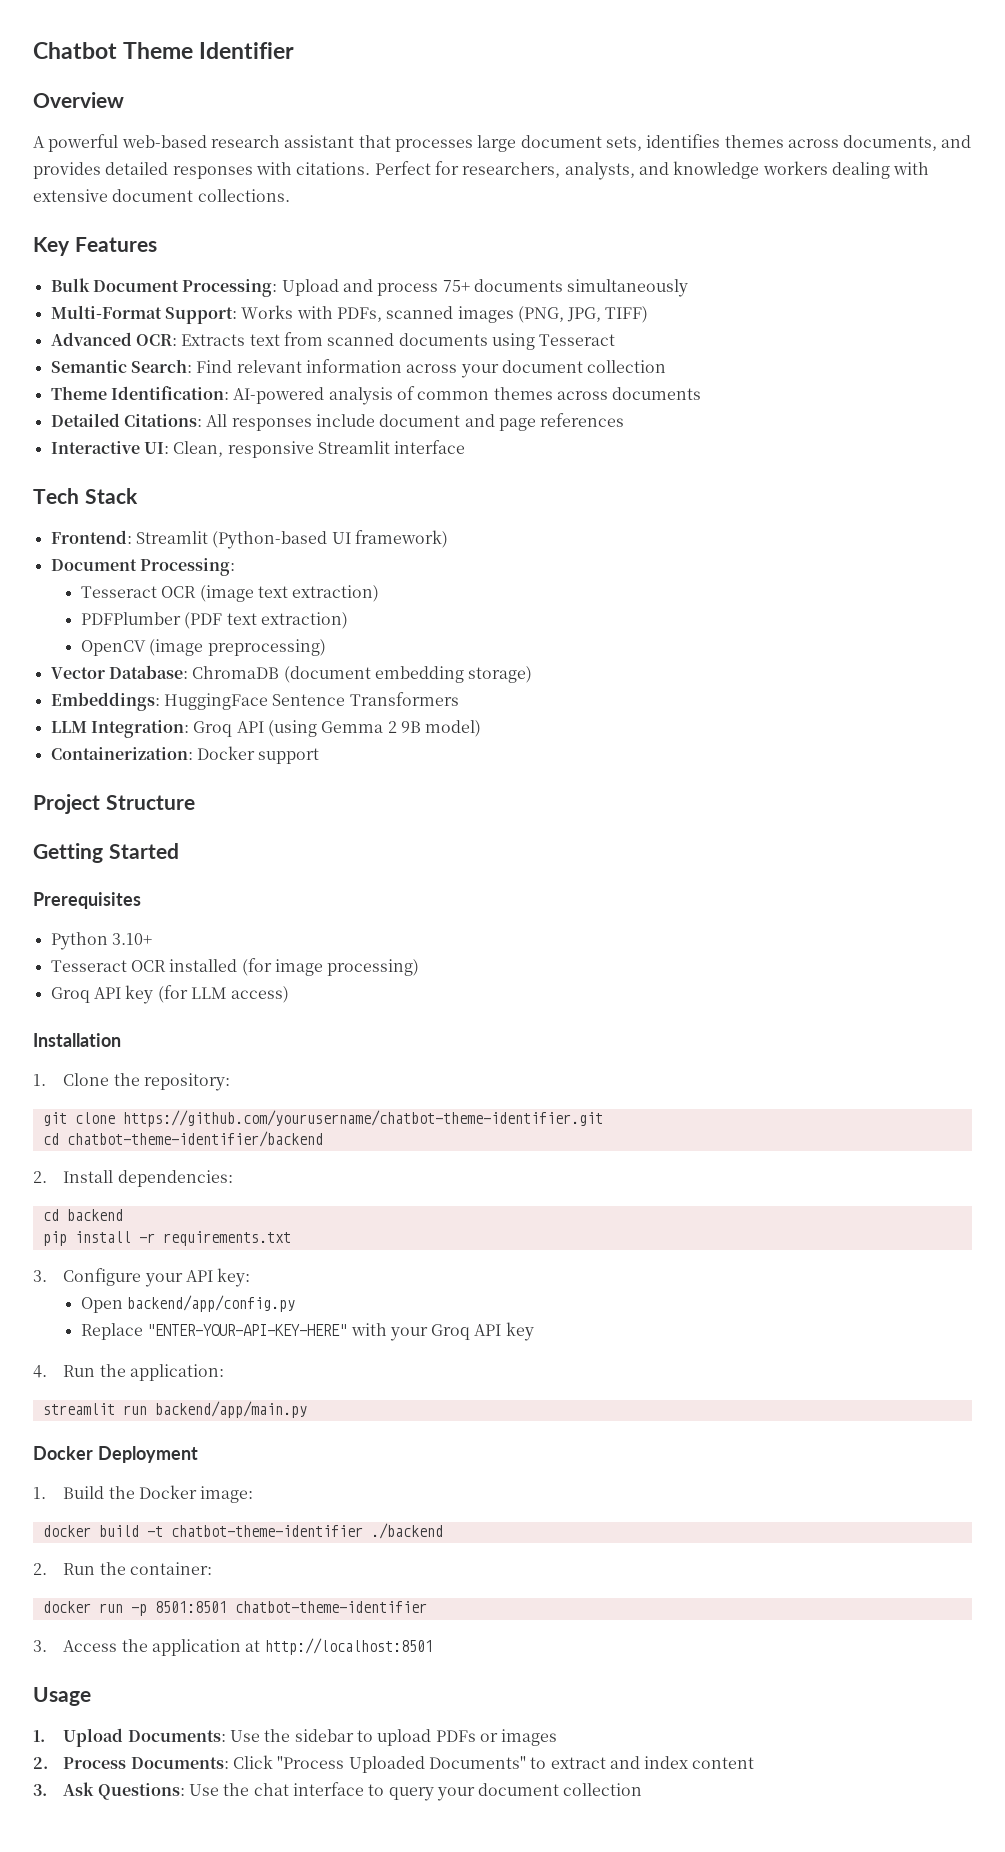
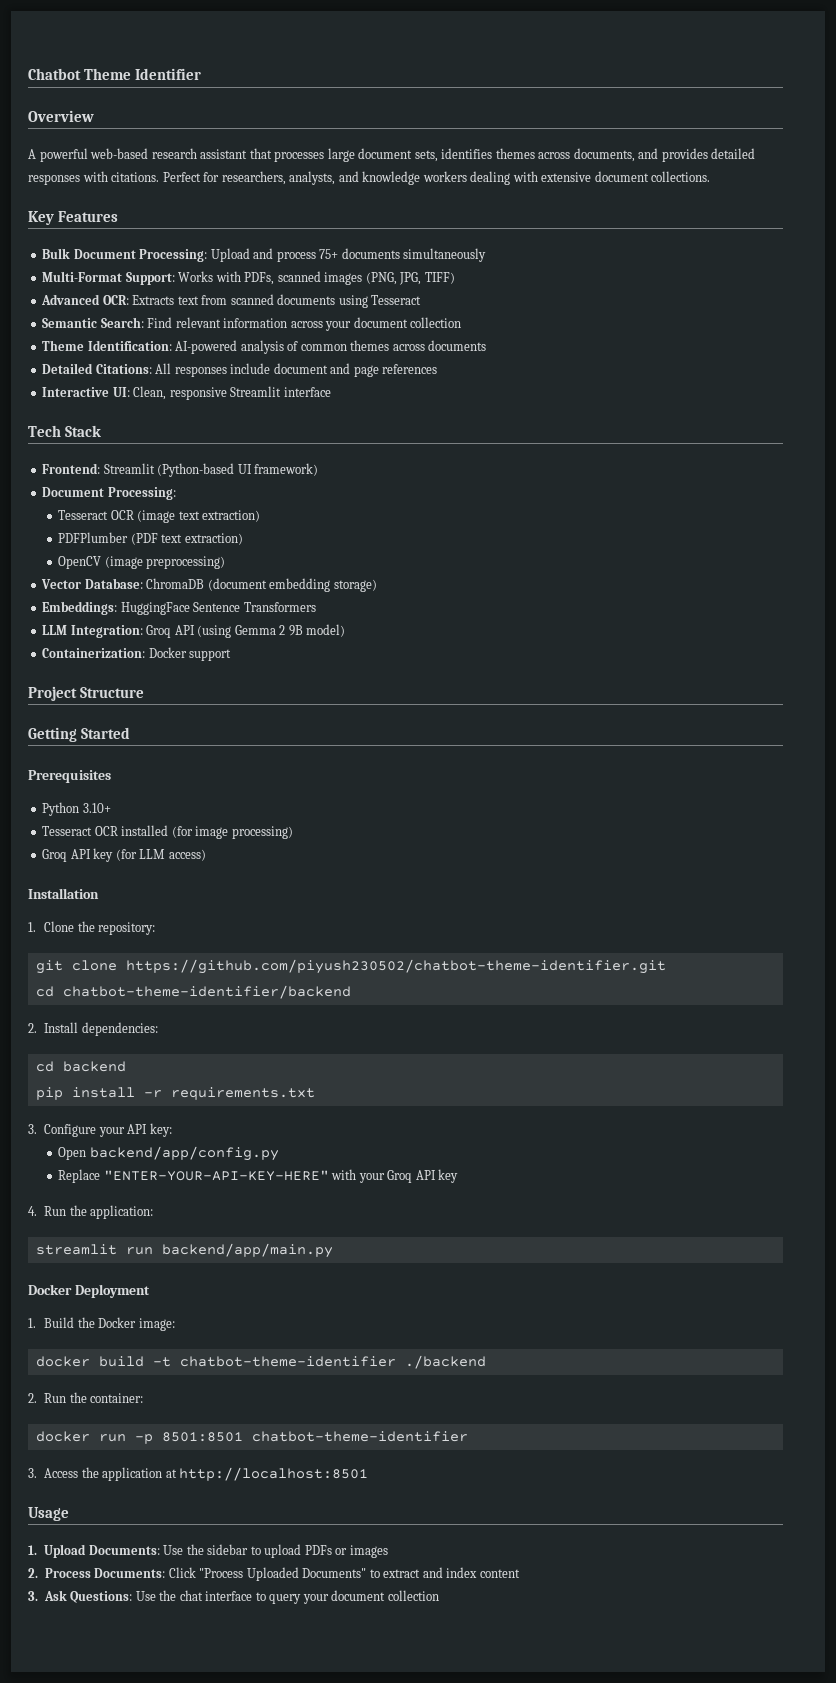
- git clone https://github.com/yourusername/chatbot-theme-identifier.git
+ git clone https://github.com/piyush230502/chatbot-theme-identifier.git

